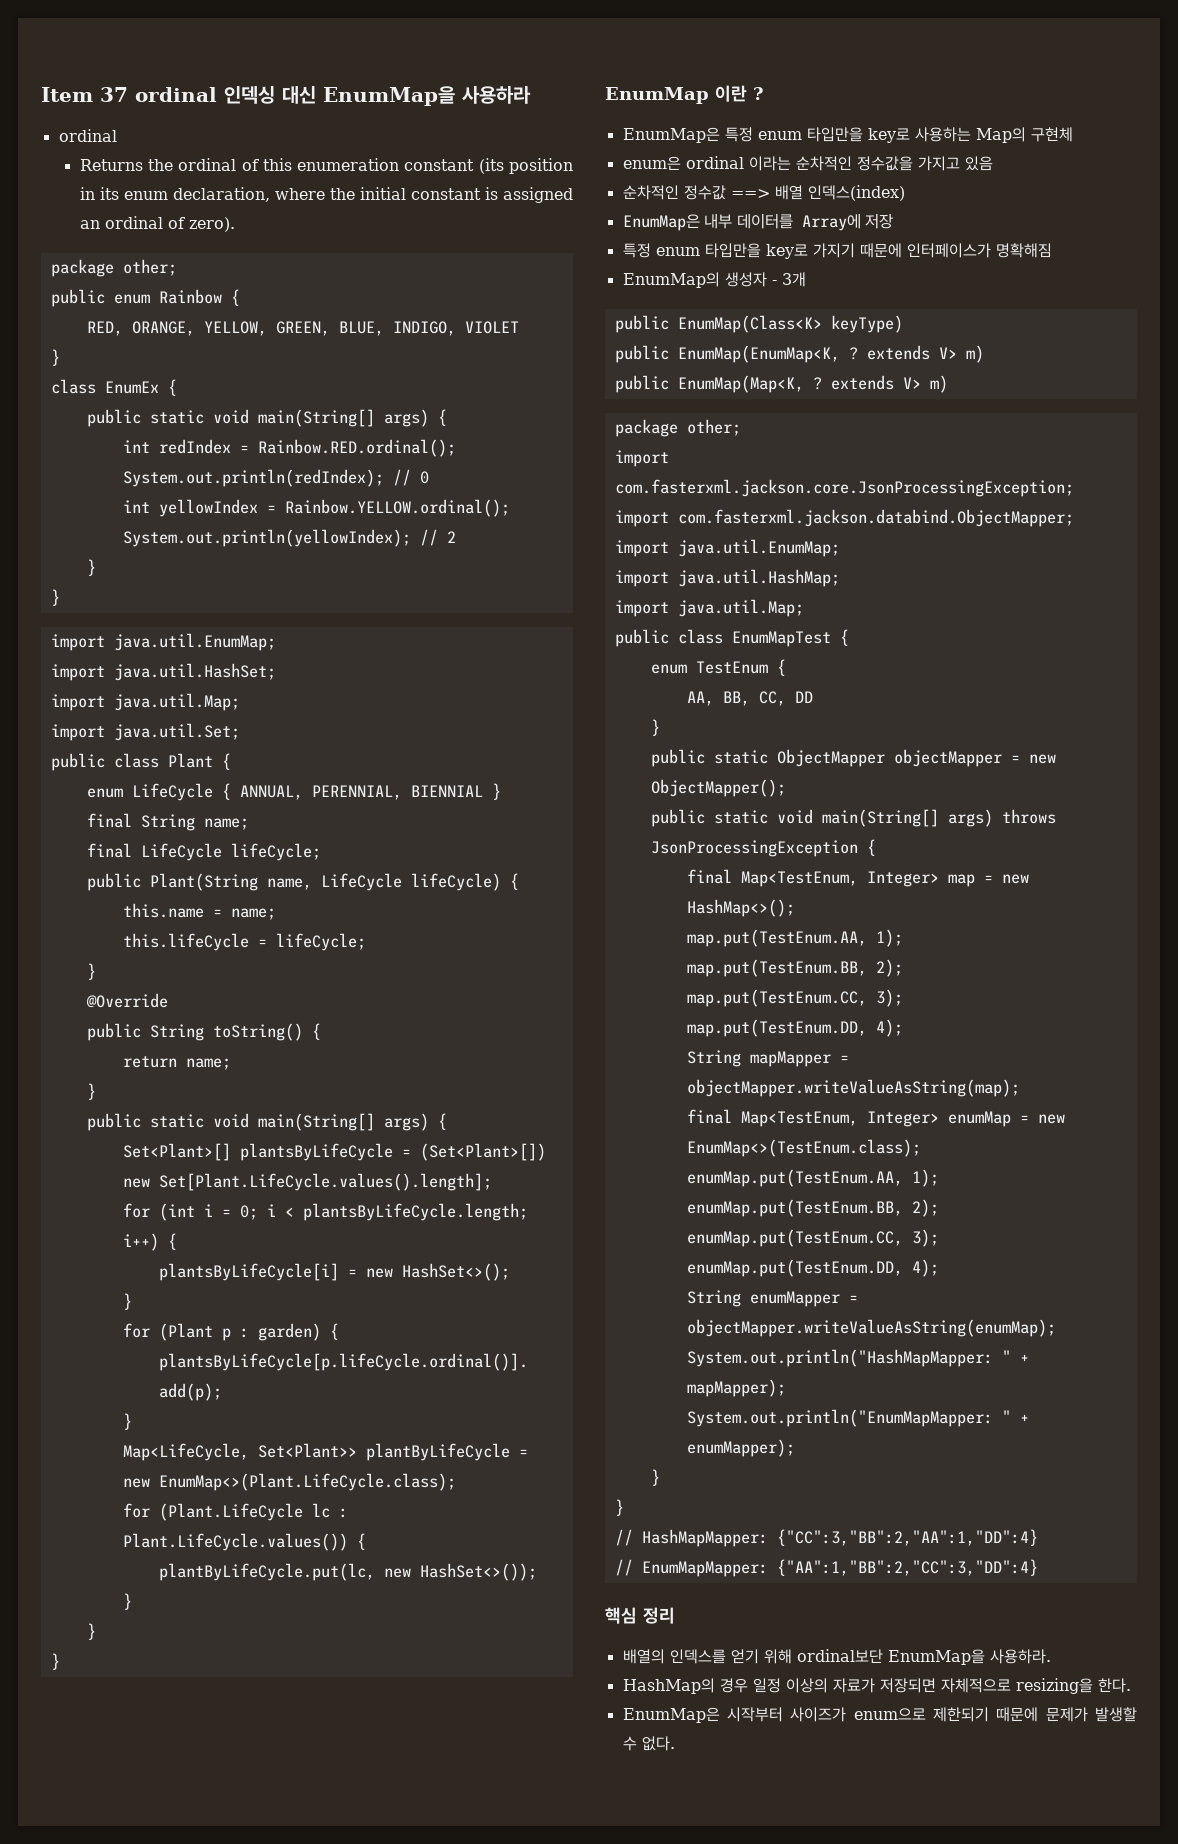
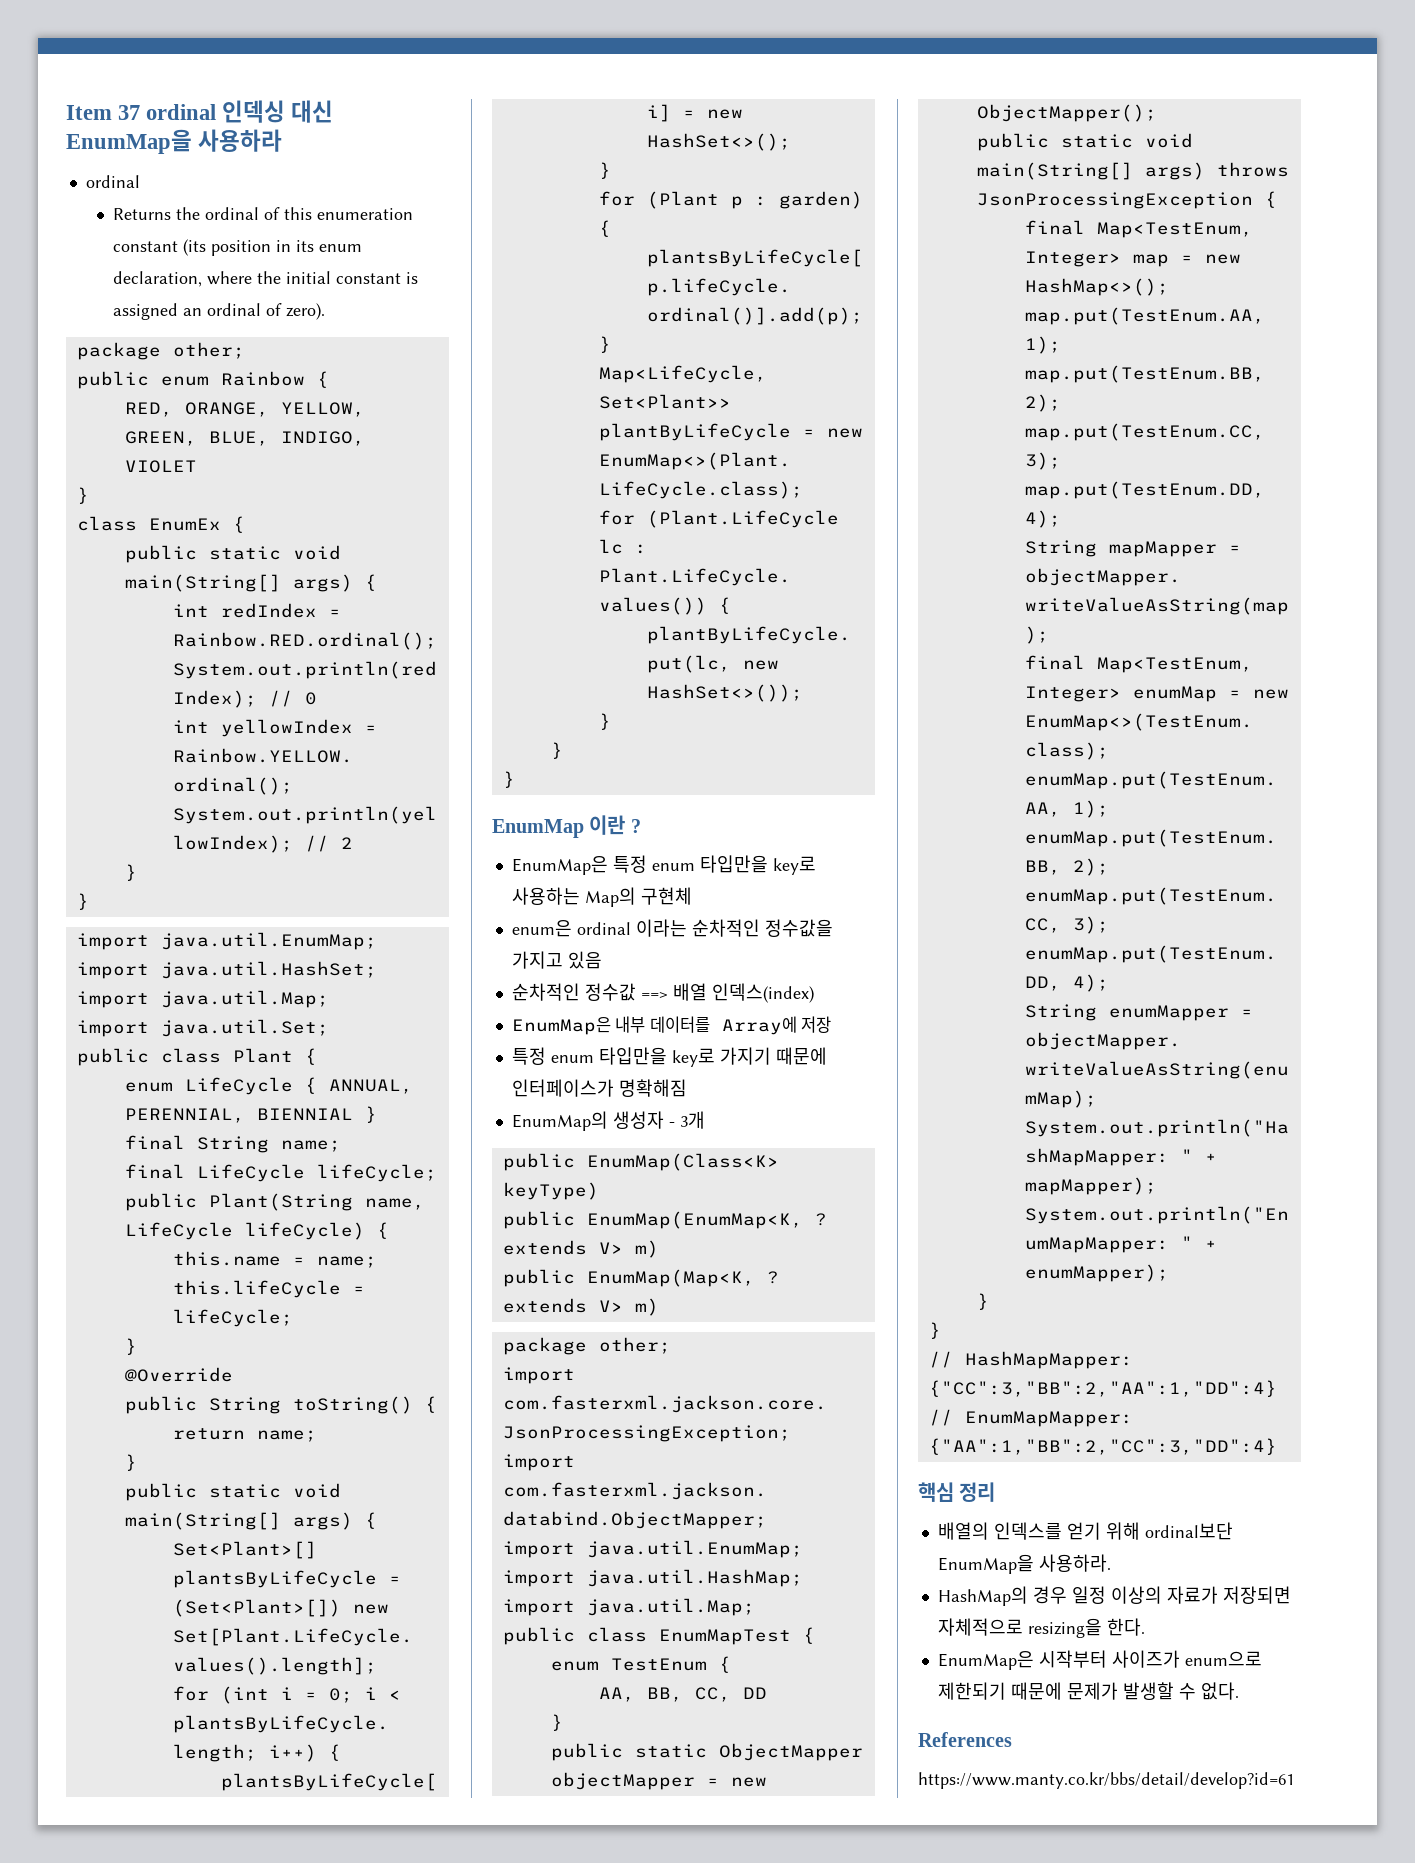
+ References
+ https://www.manty.co.kr/bbs/detail/develop?id=61

